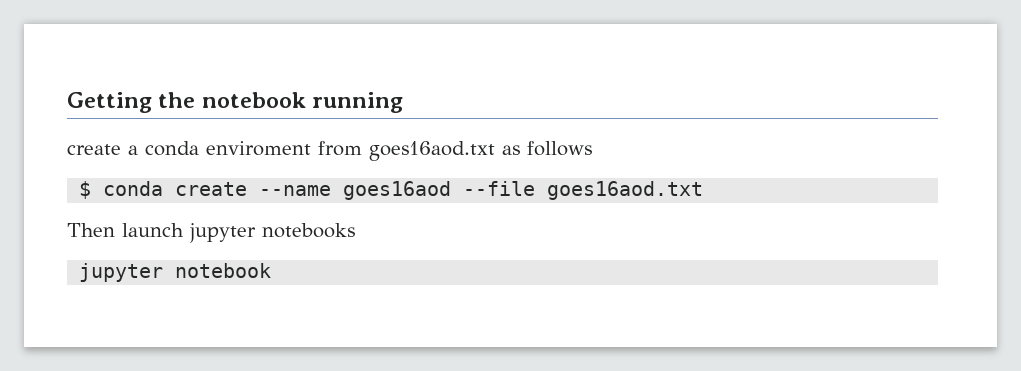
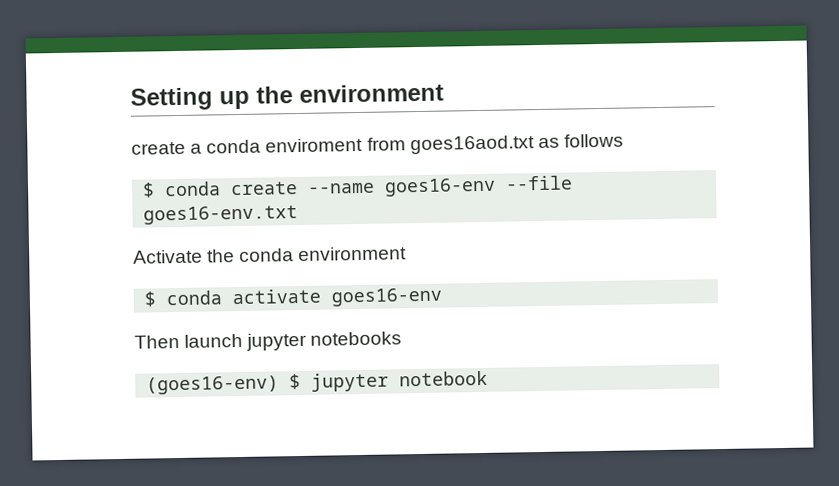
- Getting the notebook running
+ Setting up the environment
- $ conda create --name goes16aod --file goes16aod.txt
+ $ conda create --name goes16-env --file goes16-env.txt
+ Activate the conda environment
+ $ conda activate goes16-env
- jupyter notebook
+ (goes16-env) $ jupyter notebook

